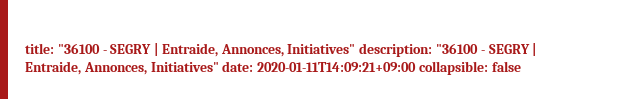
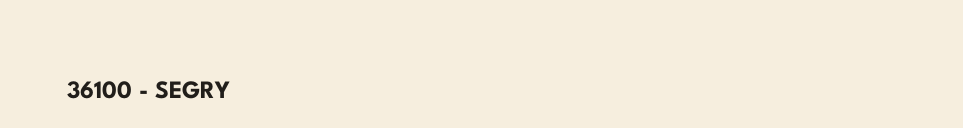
- title: "36100 - SEGRY | Entraide, Annonces, Initiatives" description: "36100 - SEGRY | Entraide, Annonces, Initiatives" date: 2020-01-11T14:09:21+09:00 collapsible: false
+ 36100 - SEGRY

